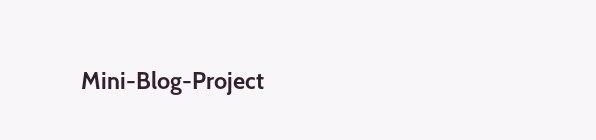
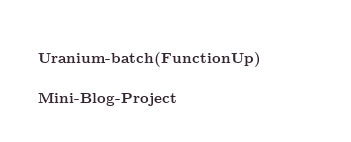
+ Uranium-batch(FunctionUp)

